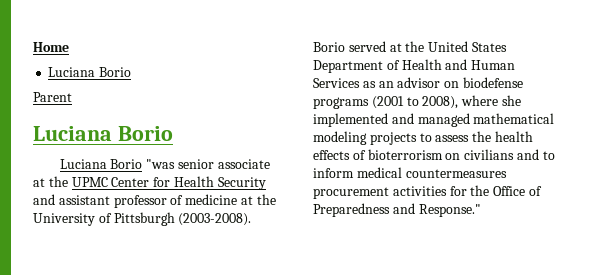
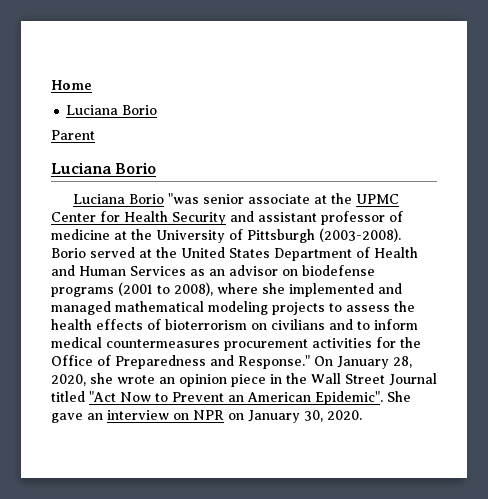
+ On January 28, 2020, she wrote an opinion piece in the Wall Street Journal titled "Act Now to Prevent an American Epidemic". She gave an interview on NPR on January 30, 2020.

